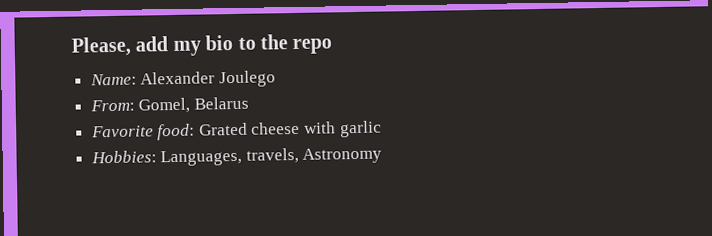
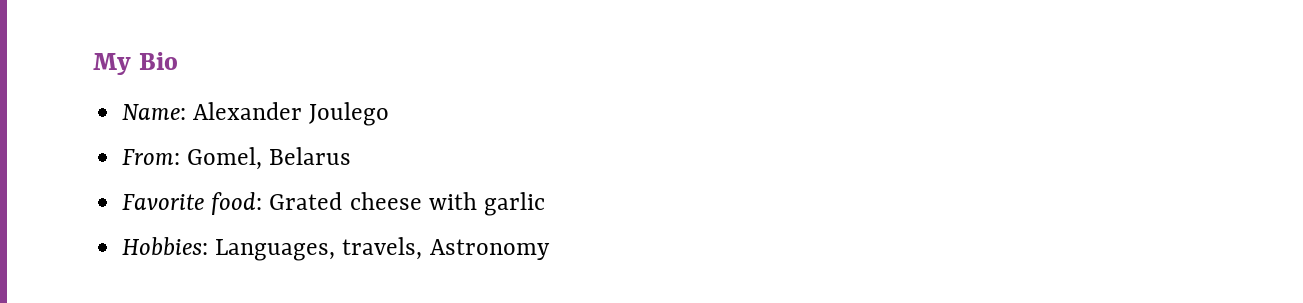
- Please, add my bio to the repo
+ My Bio

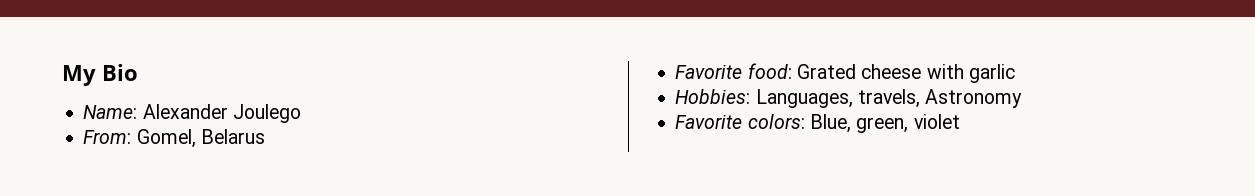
+ Favorite colors: Blue, green, violet

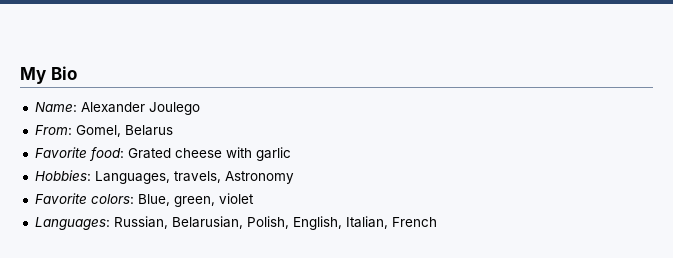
+ Languages: Russian, Belarusian, Polish, English, Italian, French

